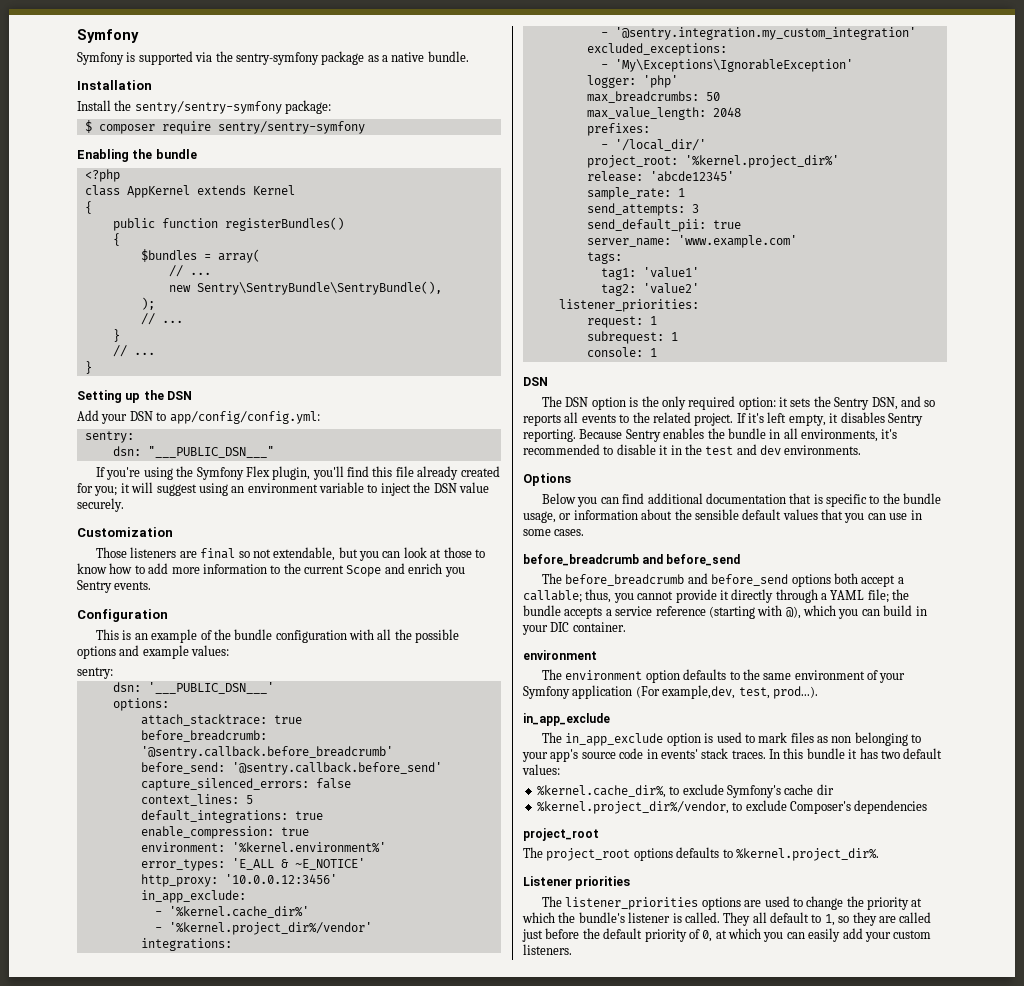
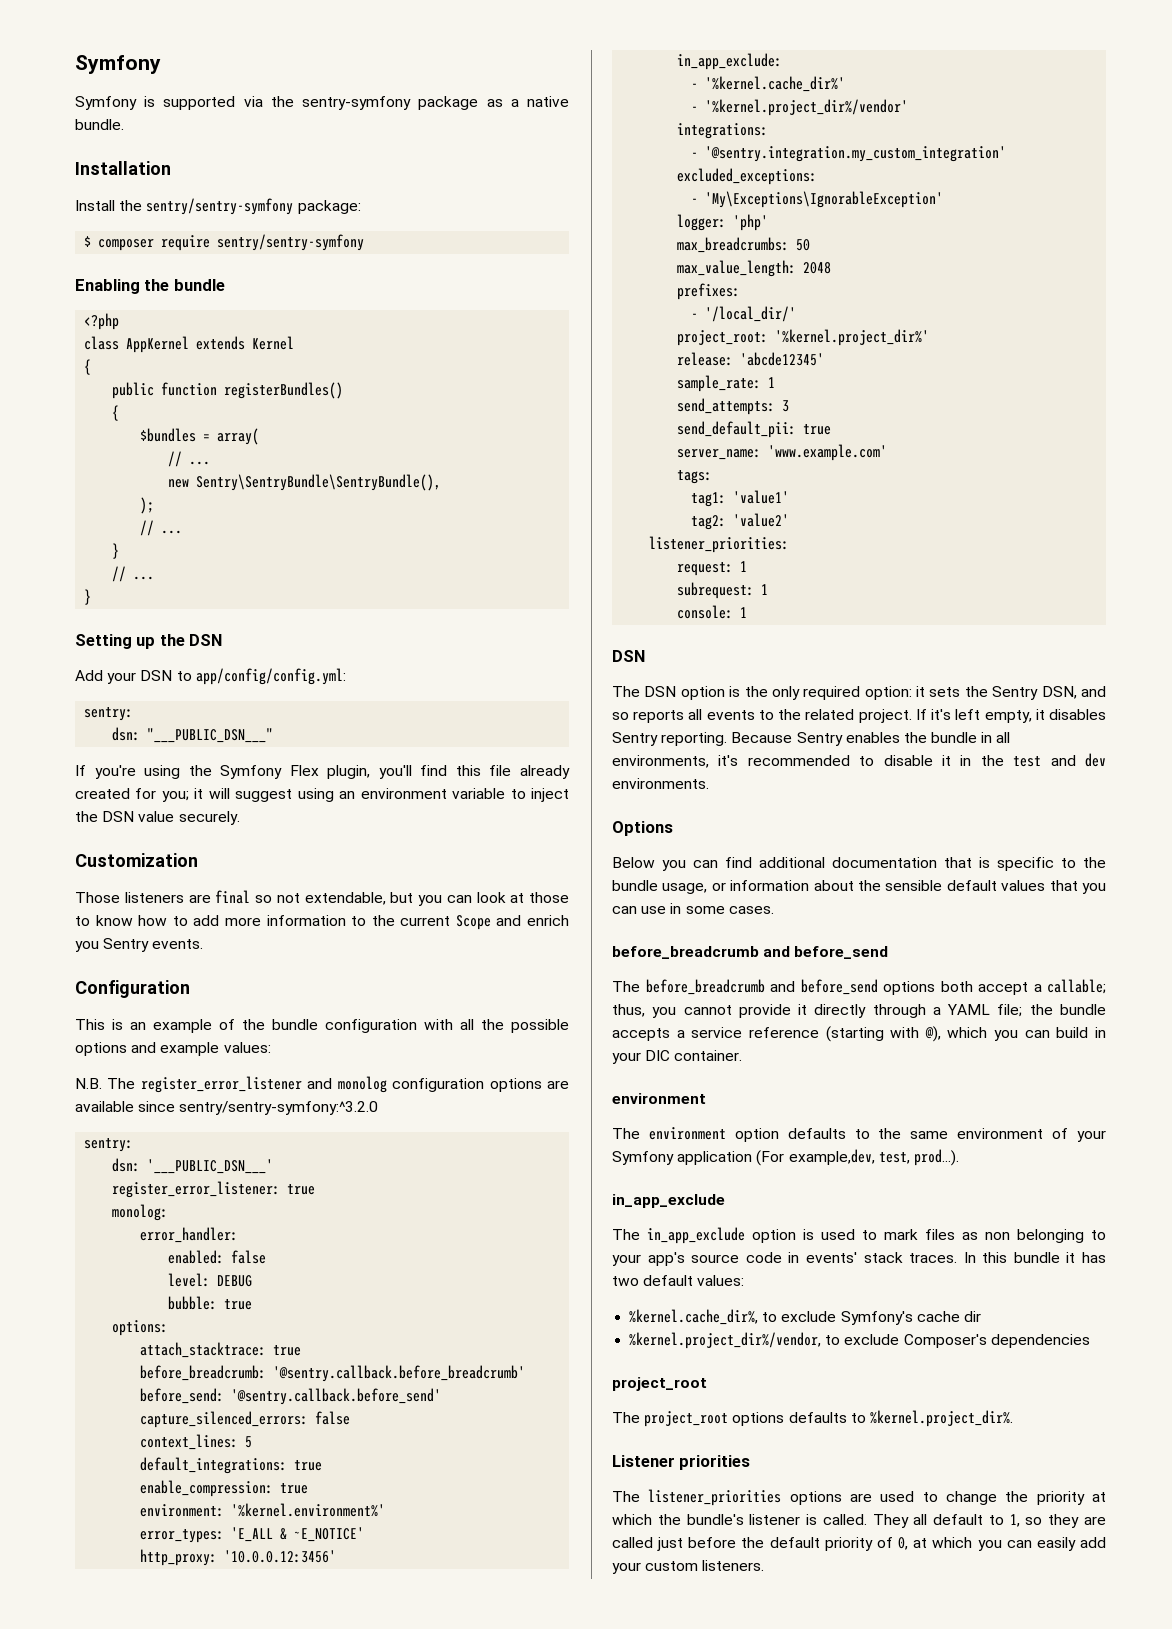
  This is an example of the bundle configuration with all the possible options and example values:
+ N.B. The register_error_listener and monolog configuration options are available since sentry/sentry-symfony:^3.2.0
  sentry:
  dsn: '___PUBLIC_DSN___'
+ register_error_listener: true
+ monolog:
+ error_handler:
+ enabled: false
+ level: DEBUG
+ bubble: true

